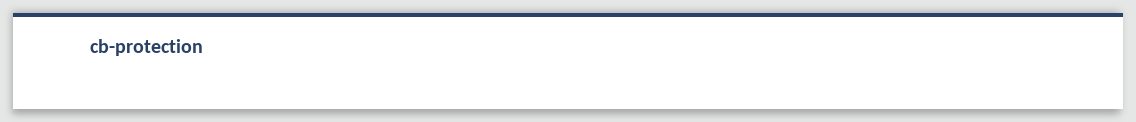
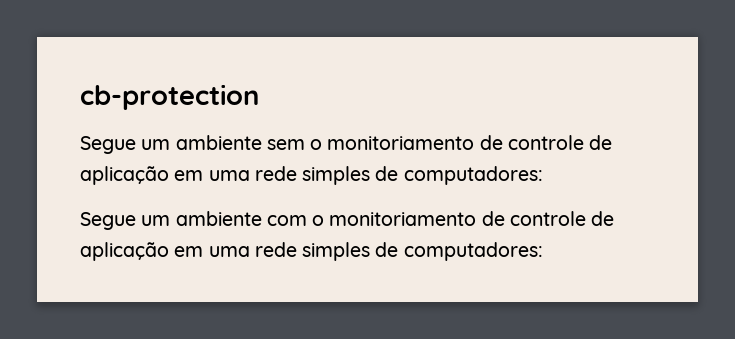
+ Segue um ambiente sem o monitoriamento de controle de aplicação em uma rede simples de computadores:
+ Segue um ambiente com o monitoriamento de controle de aplicação em uma rede simples de computadores:

